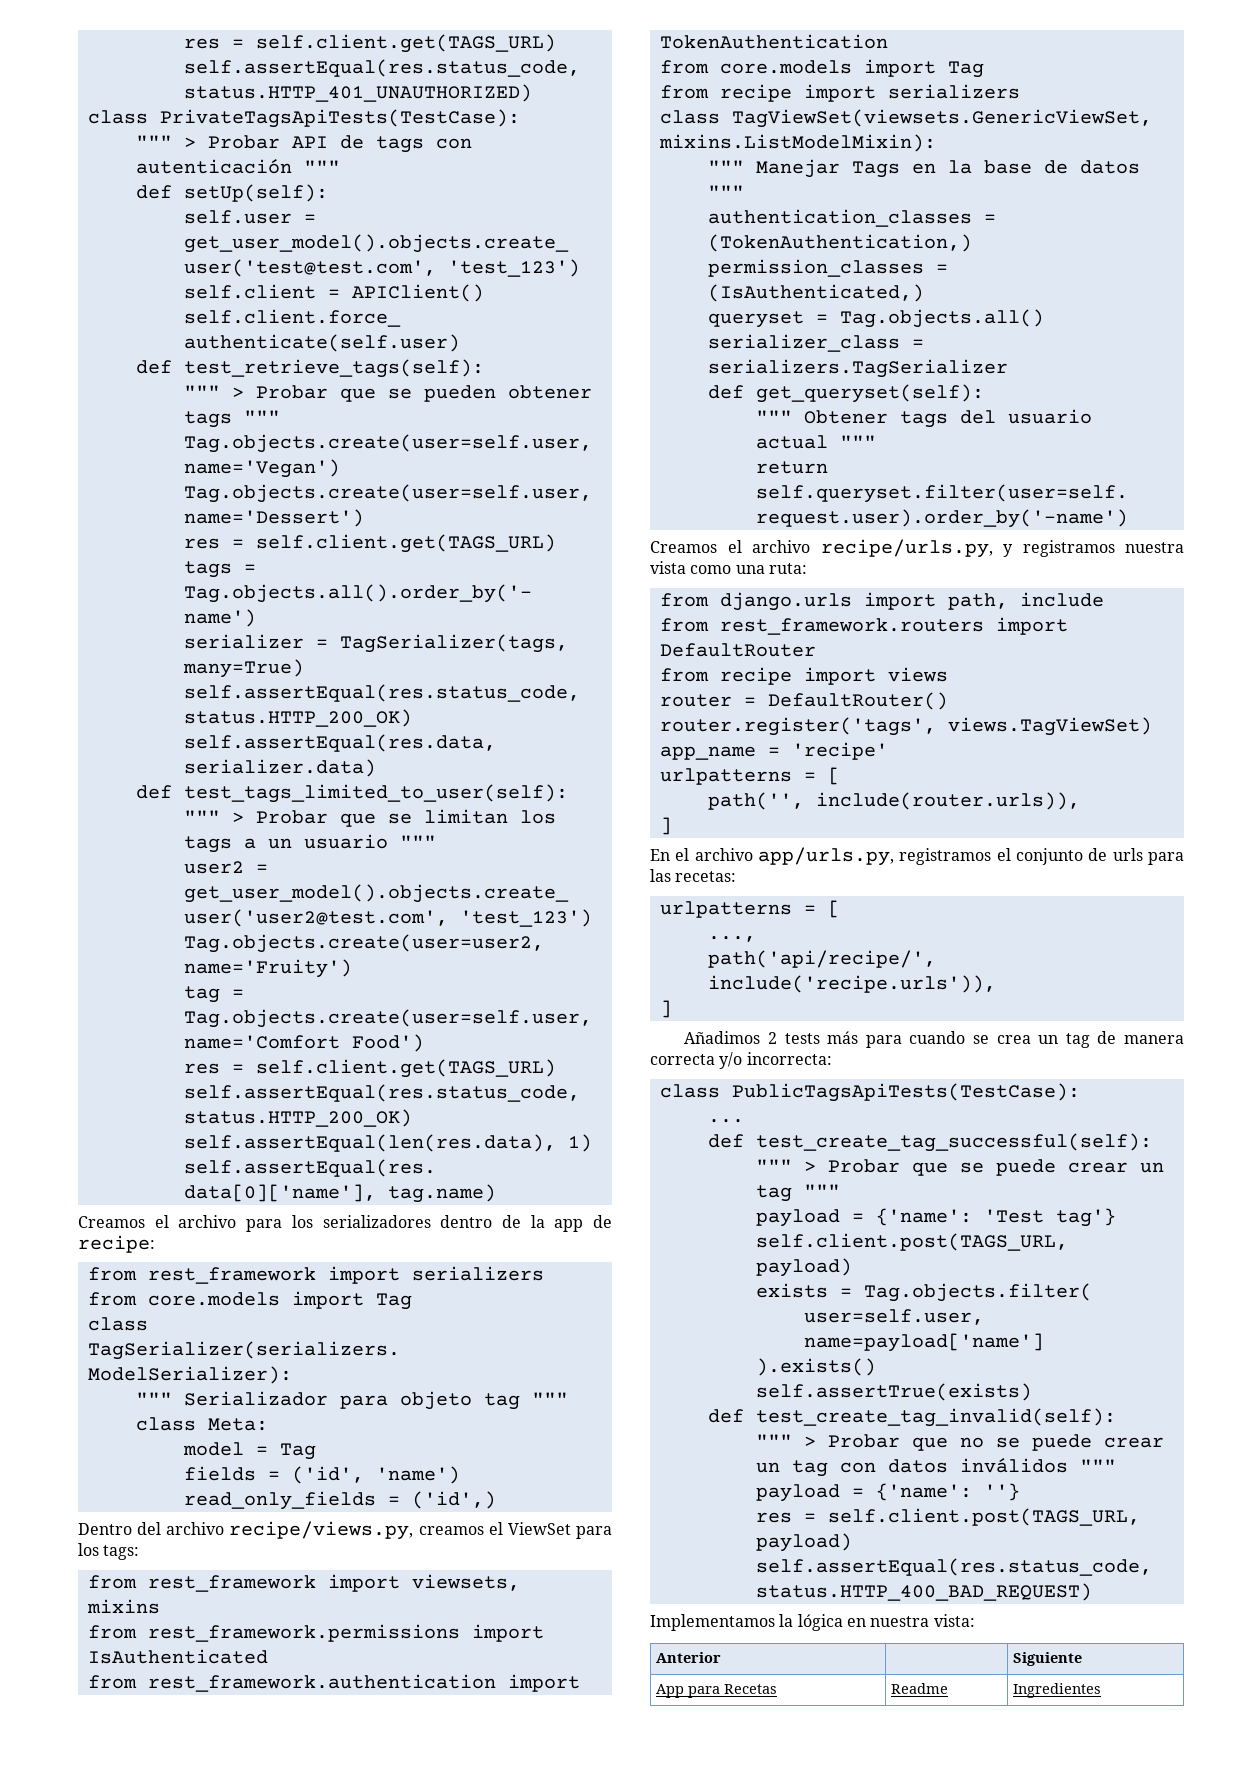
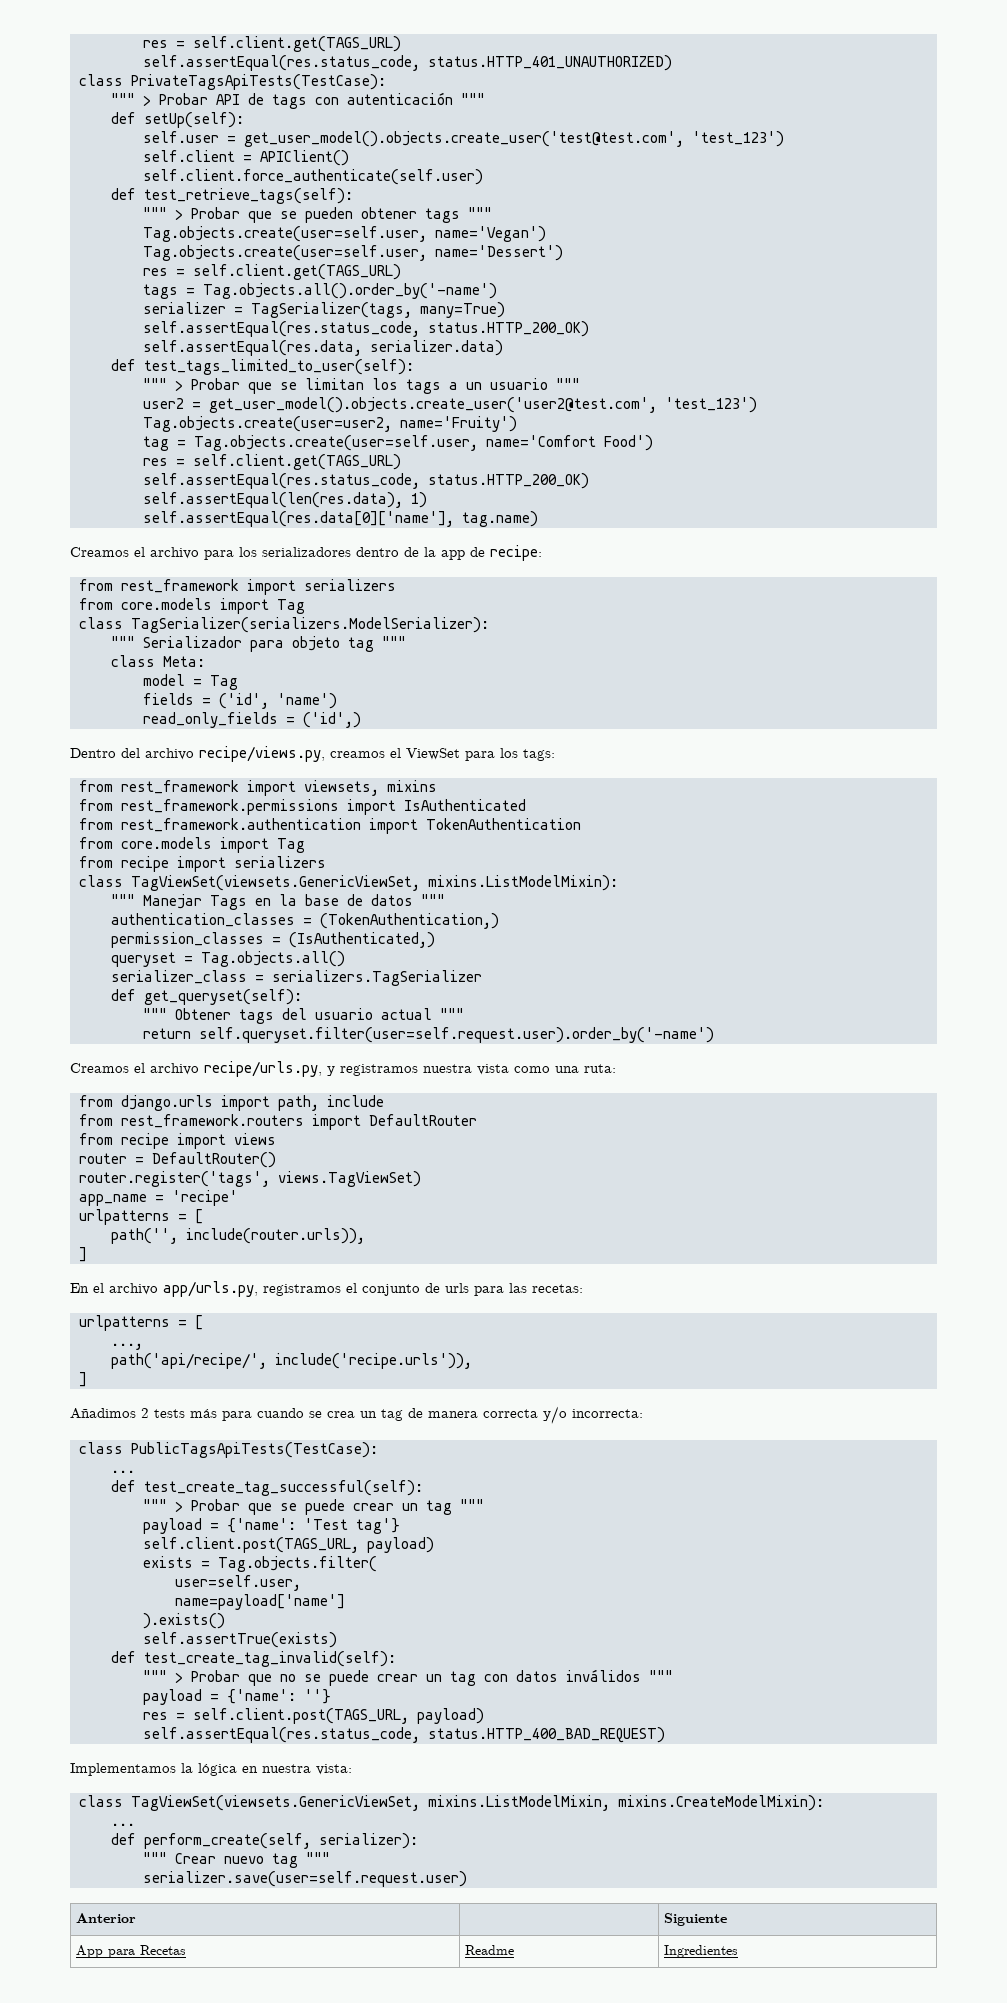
+ class TagViewSet(viewsets.GenericViewSet, mixins.ListModelMixin, mixins.CreateModelMixin):
+ ...
+ def perform_create(self, serializer):
+ """ Crear nuevo tag """
+ serializer.save(user=self.request.user)

